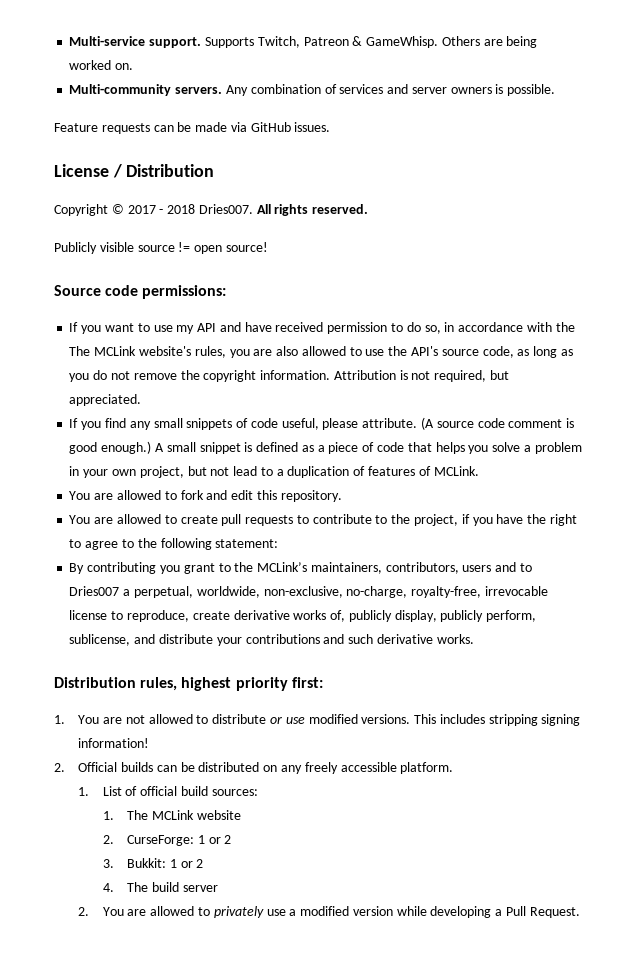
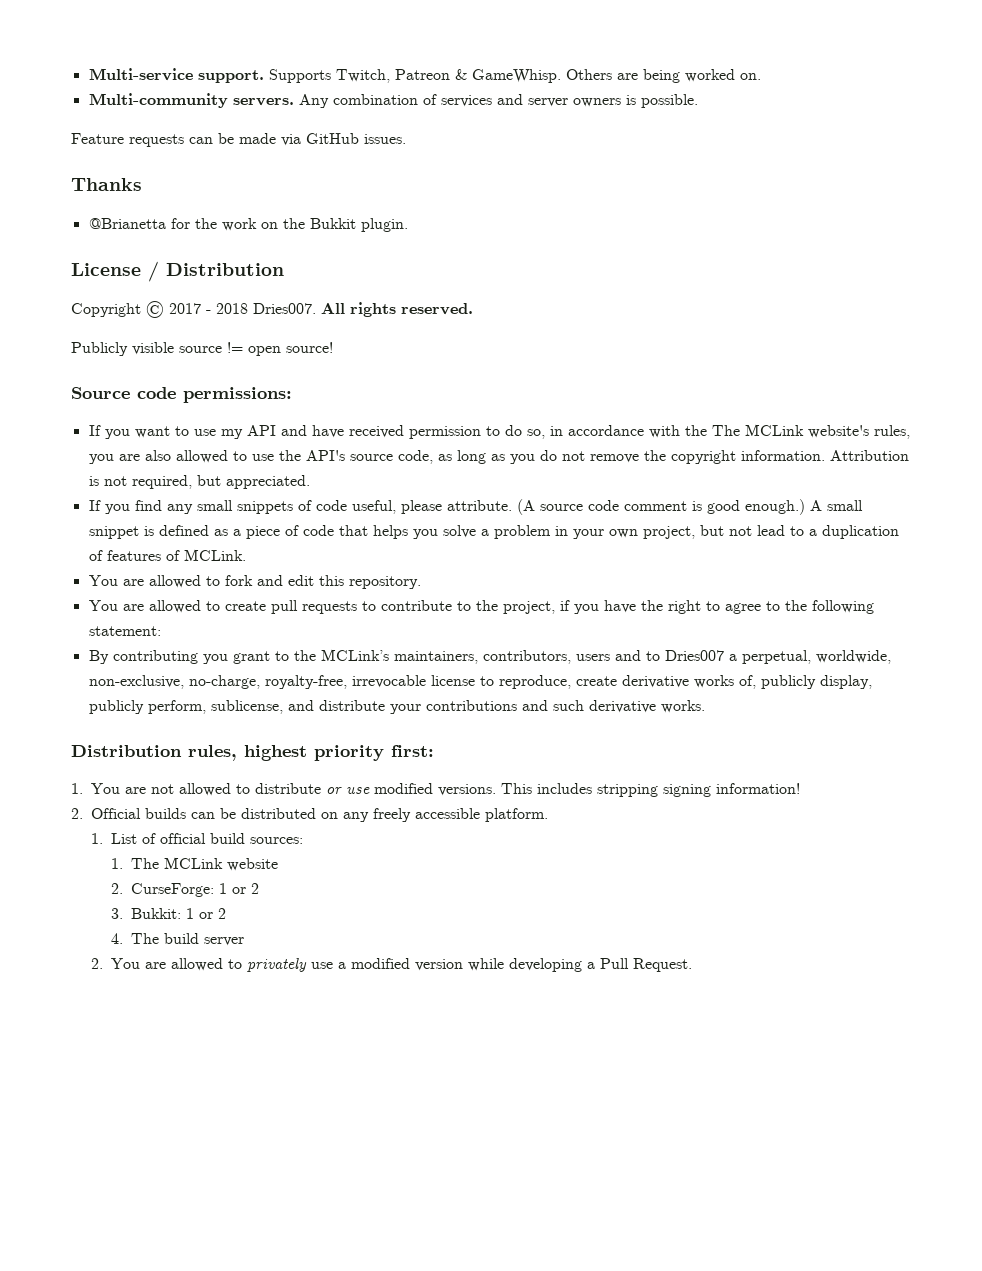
+ Thanks
+ @Brianetta for the work on the Bukkit plugin.

